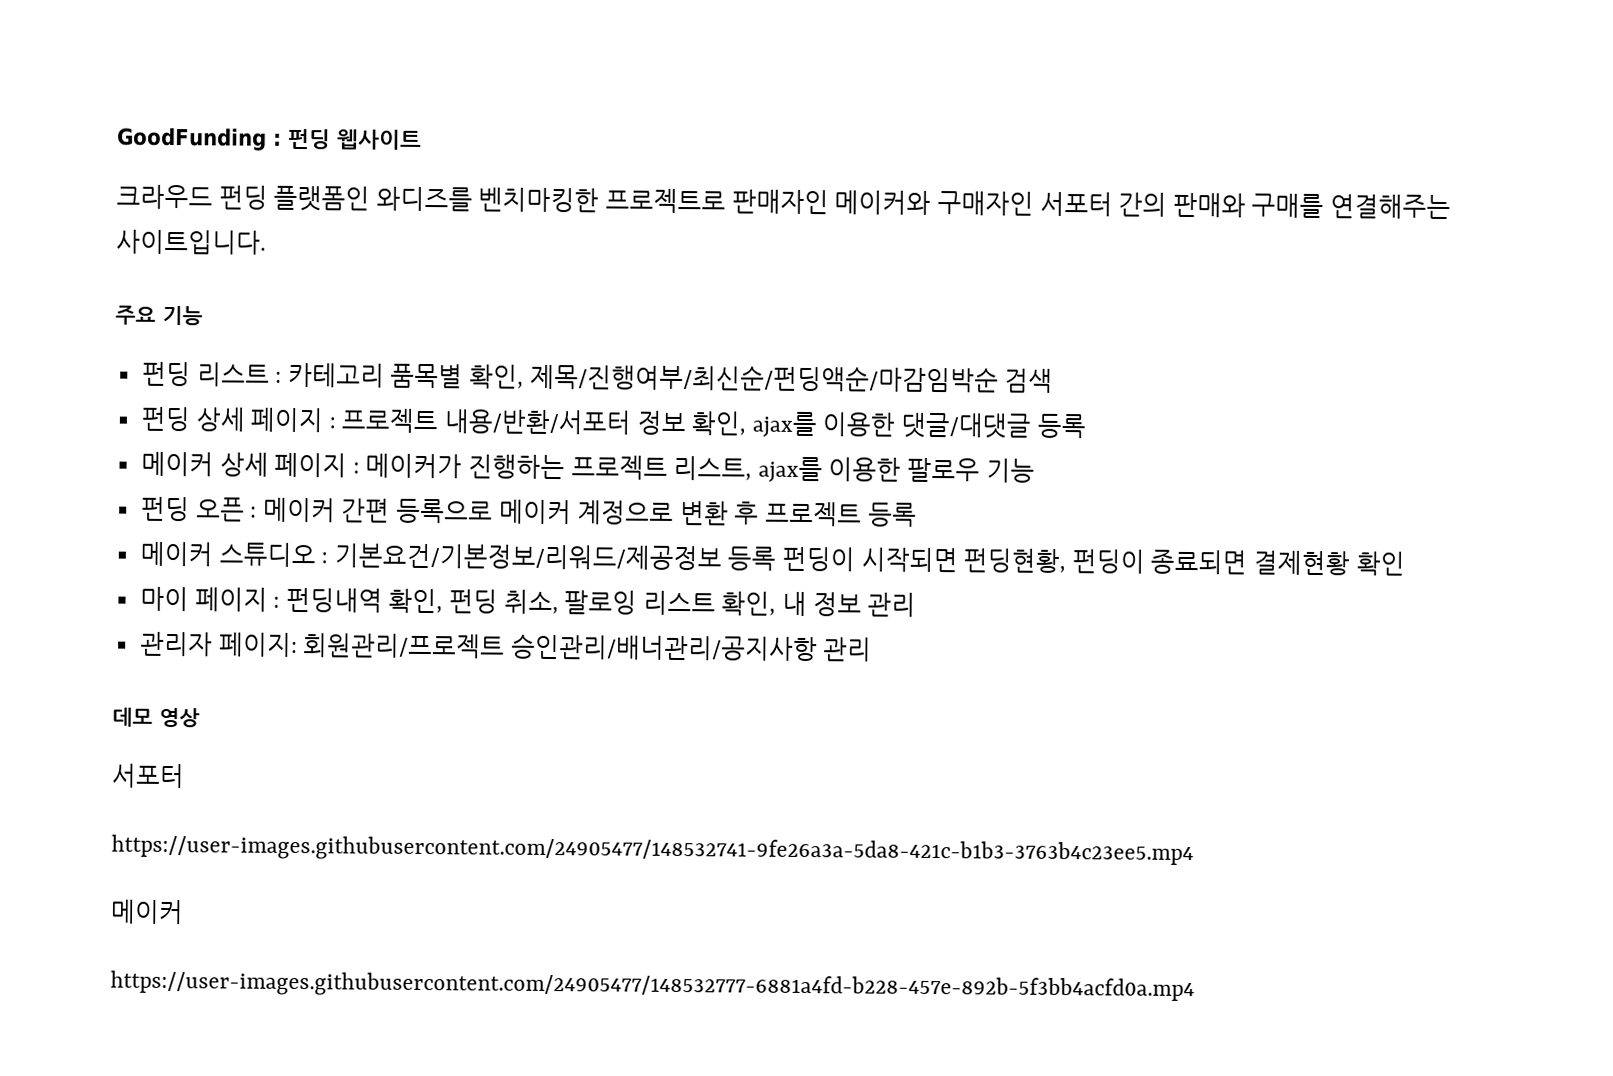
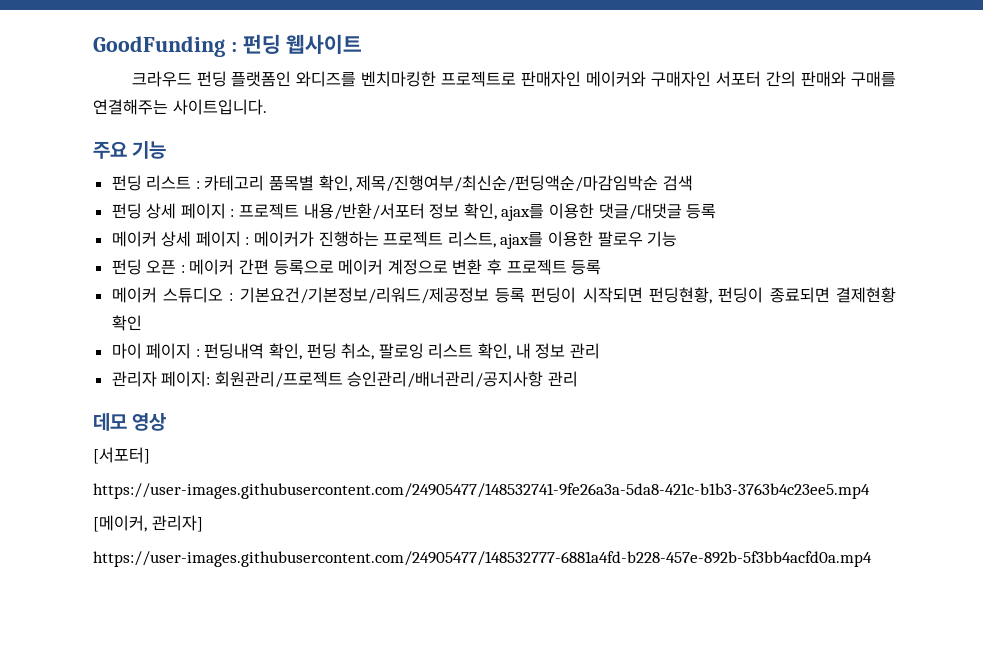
  데모 영상
- 서포터
+ [서포터]
  https://user-images.githubusercontent.com/24905477/148532741-9fe26a3a-5da8-421c-b1b3-3763b4c23ee5.mp4
- 메이커
+ [메이커, 관리자]

